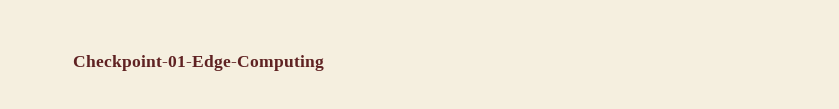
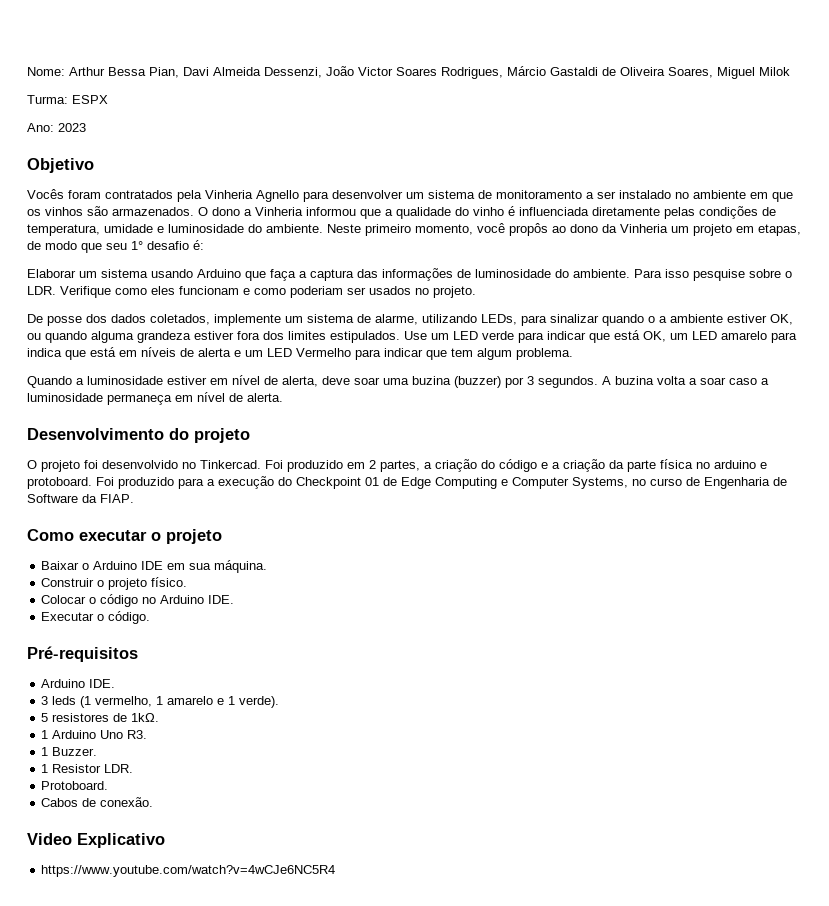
- Checkpoint-01-Edge-Computing
+ Nome: Arthur Bessa Pian, Davi Almeida Dessenzi, João Victor Soares Rodrigues, Márcio Gastaldi de Oliveira Soares, Miguel Milok
+ Turma: ESPX
+ Ano: 2023
+ Objetivo
+ Vocês foram contratados pela Vinheria Agnello para desenvolver um sistema de monitoramento a ser instalado no ambiente em que os vinhos são armazenados. O dono a Vinheria informou que a qualidade do vinho é influenciada diretamente pelas condições de temperatura, umidade e luminosidade do ambiente. Neste primeiro momento, você propôs ao dono da Vinheria um projeto em etapas, de modo que seu 1° desafio é:
+ Elaborar um sistema usando Arduino que faça a captura das informações de luminosidade do ambiente. Para isso pesquise sobre o LDR. Verifique como eles funcionam e como poderiam ser usados no projeto.
+ De posse dos dados coletados, implemente um sistema de alarme, utilizando LEDs, para sinalizar quando o a ambiente estiver OK, ou quando alguma grandeza estiver fora dos limites estipulados. Use um LED verde para indicar que está OK, um LED amarelo para indica que está em níveis de alerta e um LED Vermelho para indicar que tem algum problema.
+ Quando a luminosidade estiver em nível de alerta, deve soar uma buzina (buzzer) por 3 segundos. A buzina volta a soar caso a luminosidade permaneça em nível de alerta.
+ Desenvolvimento do projeto
+ O projeto foi desenvolvido no Tinkercad. Foi produzido em 2 partes, a criação do código e a criação da parte física no arduino e protoboard. Foi produzido para a execução do Checkpoint 01 de Edge Computing e Computer Systems, no curso de Engenharia de Software da FIAP.
+ Como executar o projeto
+ Baixar o Arduino IDE em sua máquina.
+ Construir o projeto físico.
+ Colocar o código no Arduino IDE.
+ Executar o código.
+ Pré-requisitos
+ Arduino IDE.
+ 3 leds (1 vermelho, 1 amarelo e 1 verde).
+ 5 resistores de 1kΩ.
+ 1 Arduino Uno R3.
+ 1 Buzzer.
+ 1 Resistor LDR.
+ Protoboard.
+ Cabos de conexão.
+ Video Explicativo
+ https://www.youtube.com/watch?v=4wCJe6NC5R4

